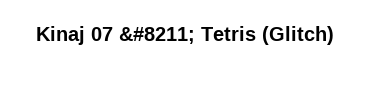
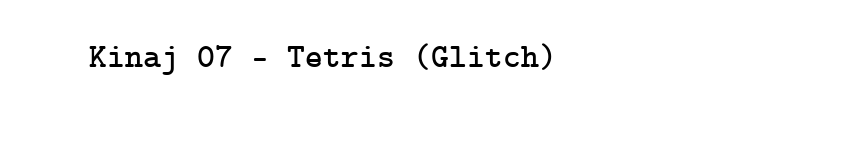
- Kinaj 07 &#8211; Tetris (Glitch)
+ Kinaj 07 - Tetris (Glitch)

